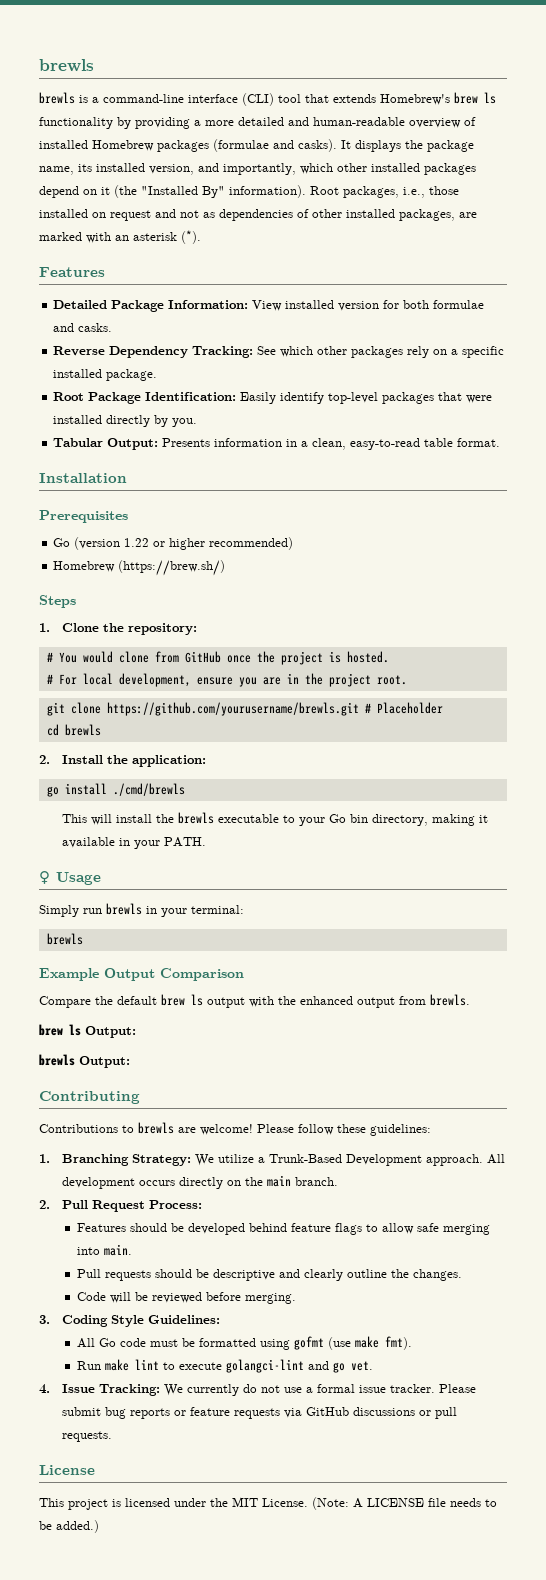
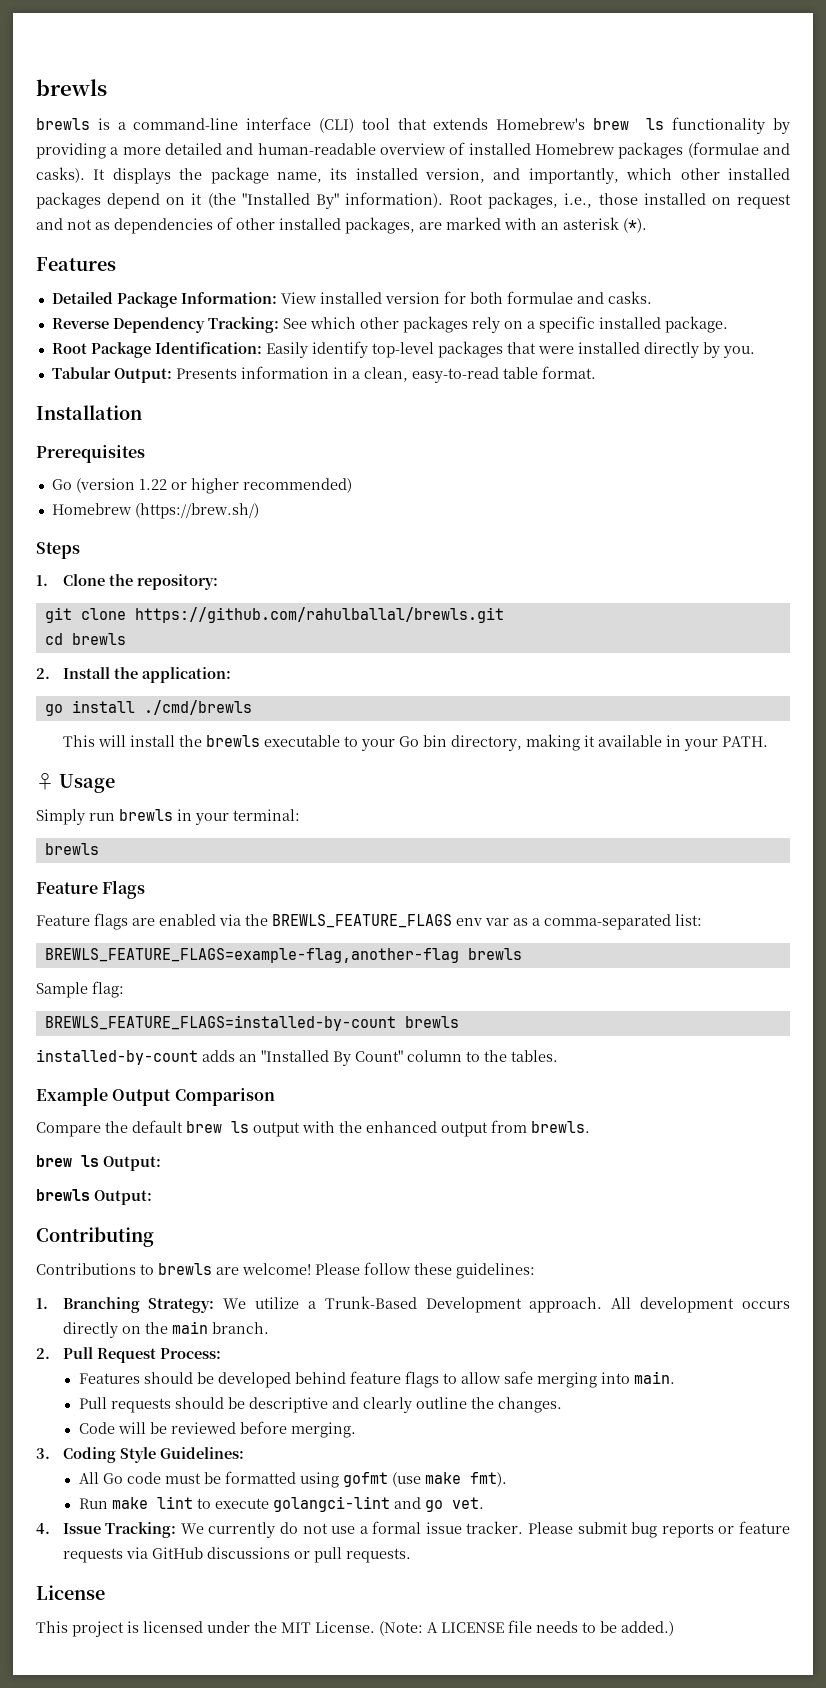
- # You would clone from GitHub once the project is hosted.
- # For local development, ensure you are in the project root.
- git clone https://github.com/yourusername/brewls.git # Placeholder
+ git clone https://github.com/rahulballal/brewls.git
+ Feature Flags
+ Feature flags are enabled via the BREWLS_FEATURE_FLAGS env var as a comma-separated list:
+ BREWLS_FEATURE_FLAGS=example-flag,another-flag brewls
+ Sample flag:
+ BREWLS_FEATURE_FLAGS=installed-by-count brewls
+ installed-by-count adds an "Installed By Count" column to the tables.

